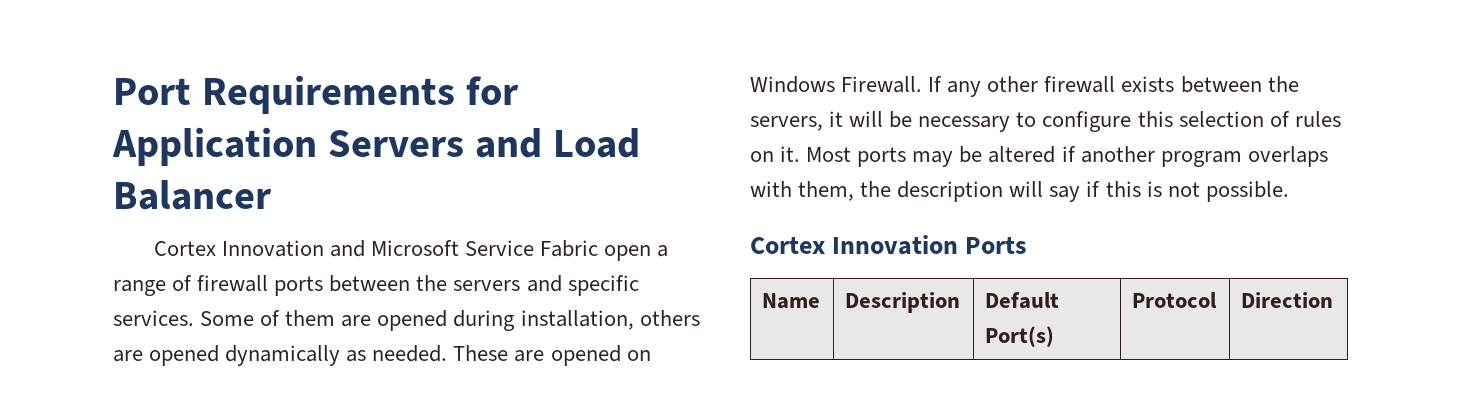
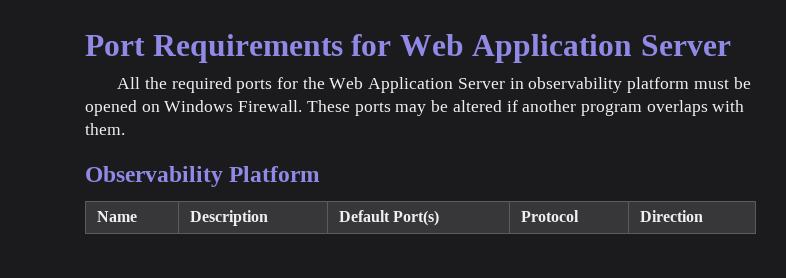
- Port Requirements for Application Servers and Load Balancer
- Cortex Innovation and Microsoft Service Fabric open a range of firewall ports between the servers and specific services. Some of them are opened during installation, others are opened dynamically as needed. These are opened on Windows Firewall. If any other firewall exists between the servers, it will be necessary to configure this selection of rules on it. Most ports may be altered if another program overlaps with them, the description will say if this is not possible.
- Cortex Innovation Ports
+ Port Requirements for Web Application Server
+ All the required ports for the Web Application Server in observability platform must be opened on Windows Firewall. These ports may be altered if another program overlaps with them.
+ Observability Platform

